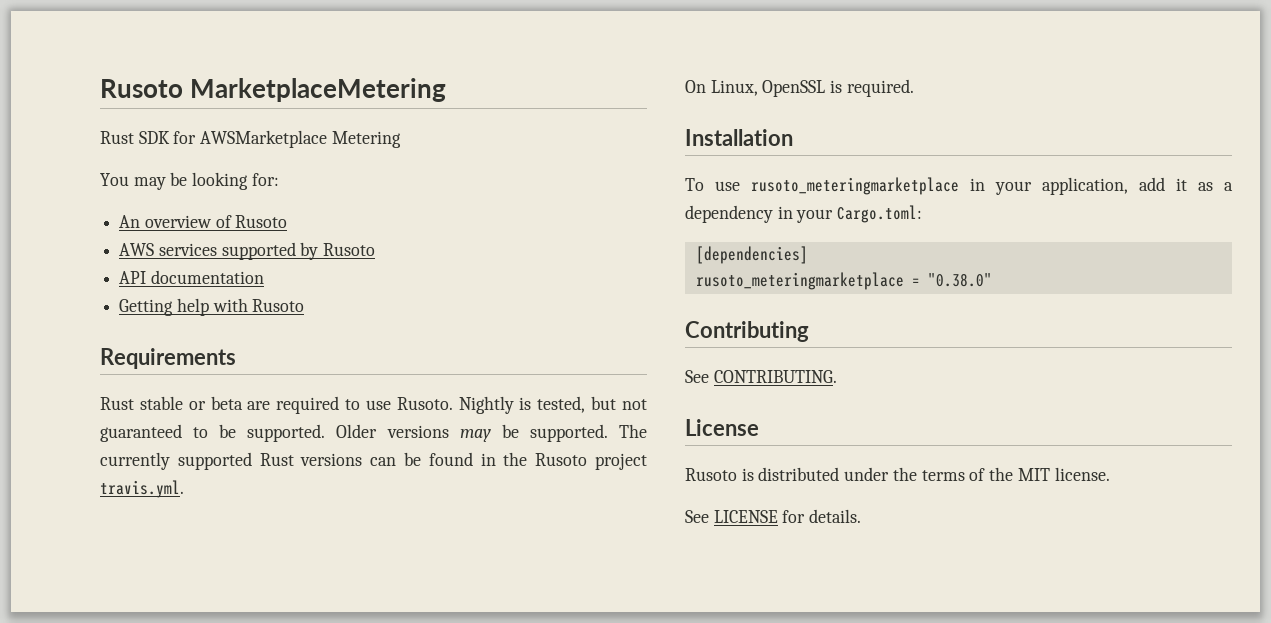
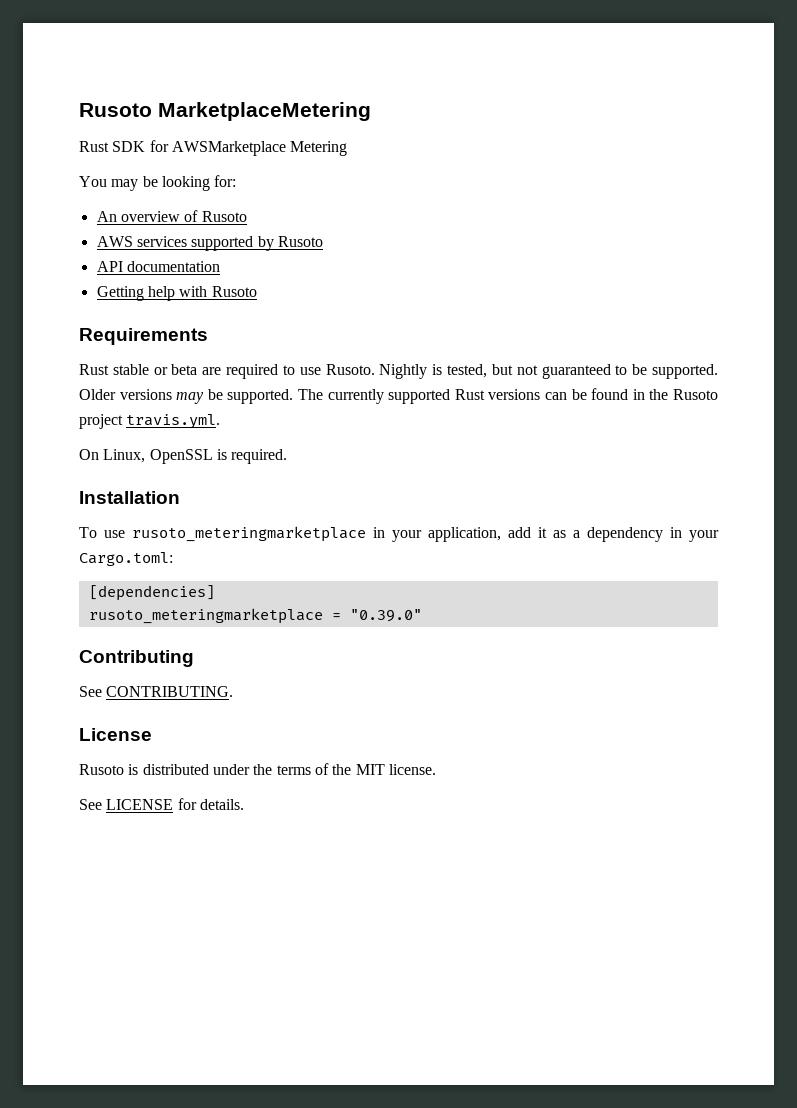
- rusoto_meteringmarketplace = "0.38.0"
+ rusoto_meteringmarketplace = "0.39.0"

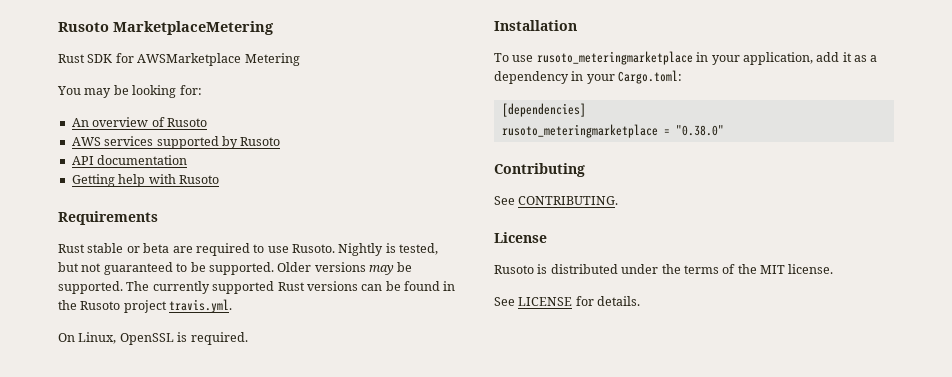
- rusoto_meteringmarketplace = "0.39.0"
+ rusoto_meteringmarketplace = "0.38.0"

